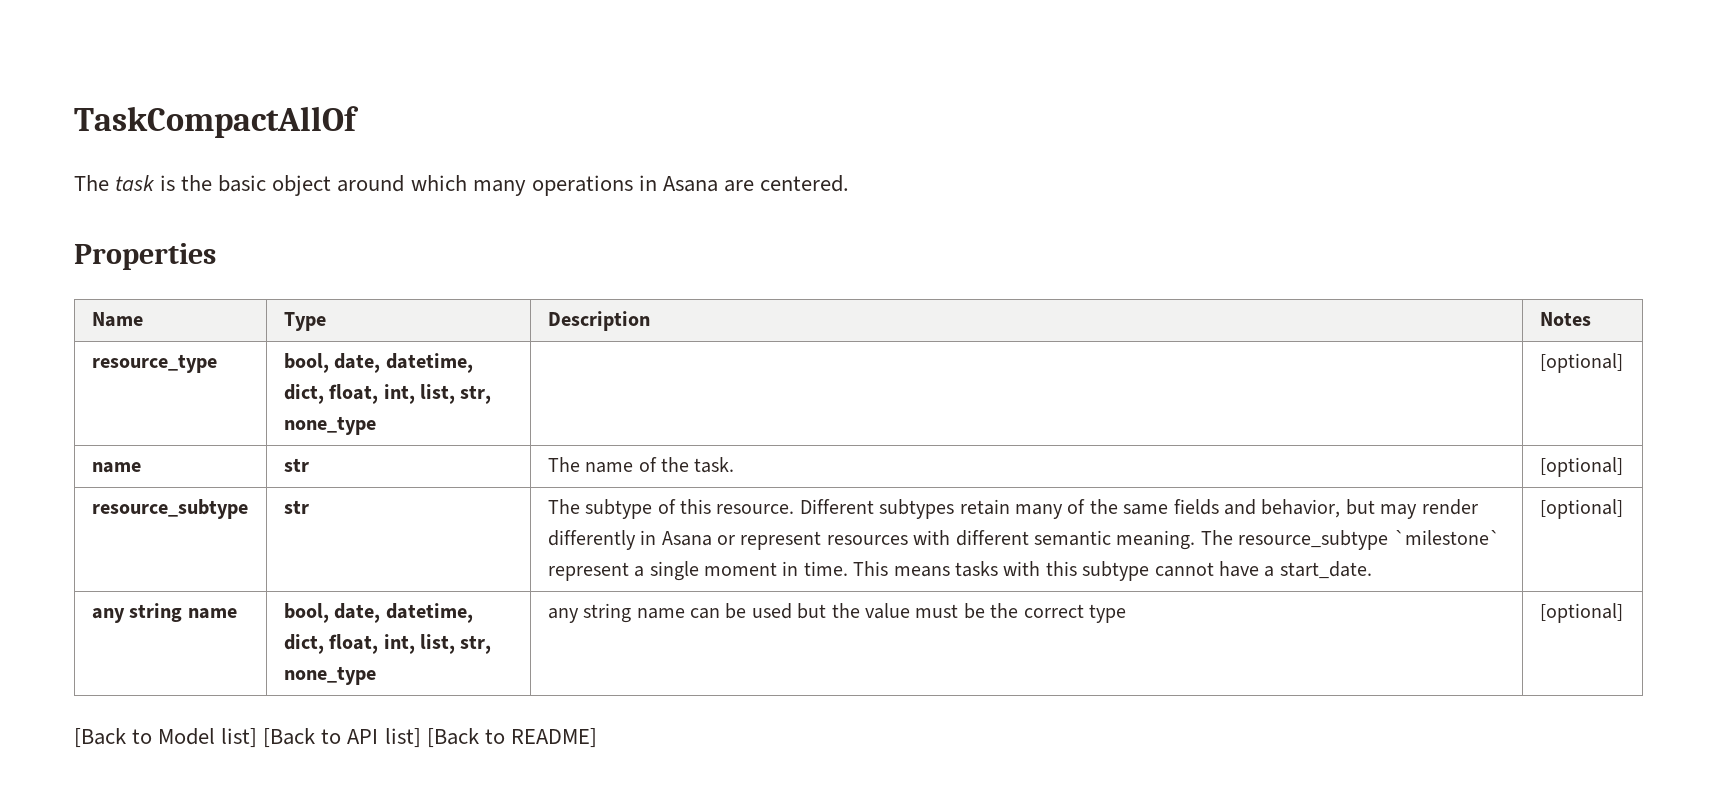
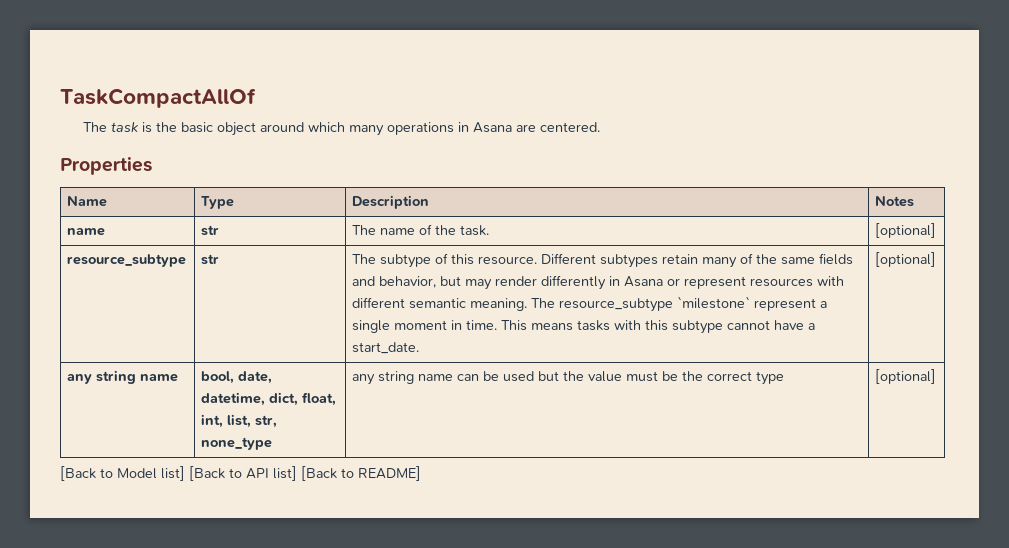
- resource_type | bool, date, datetime, dict, float, int, list, str, none_type | | [optional]

